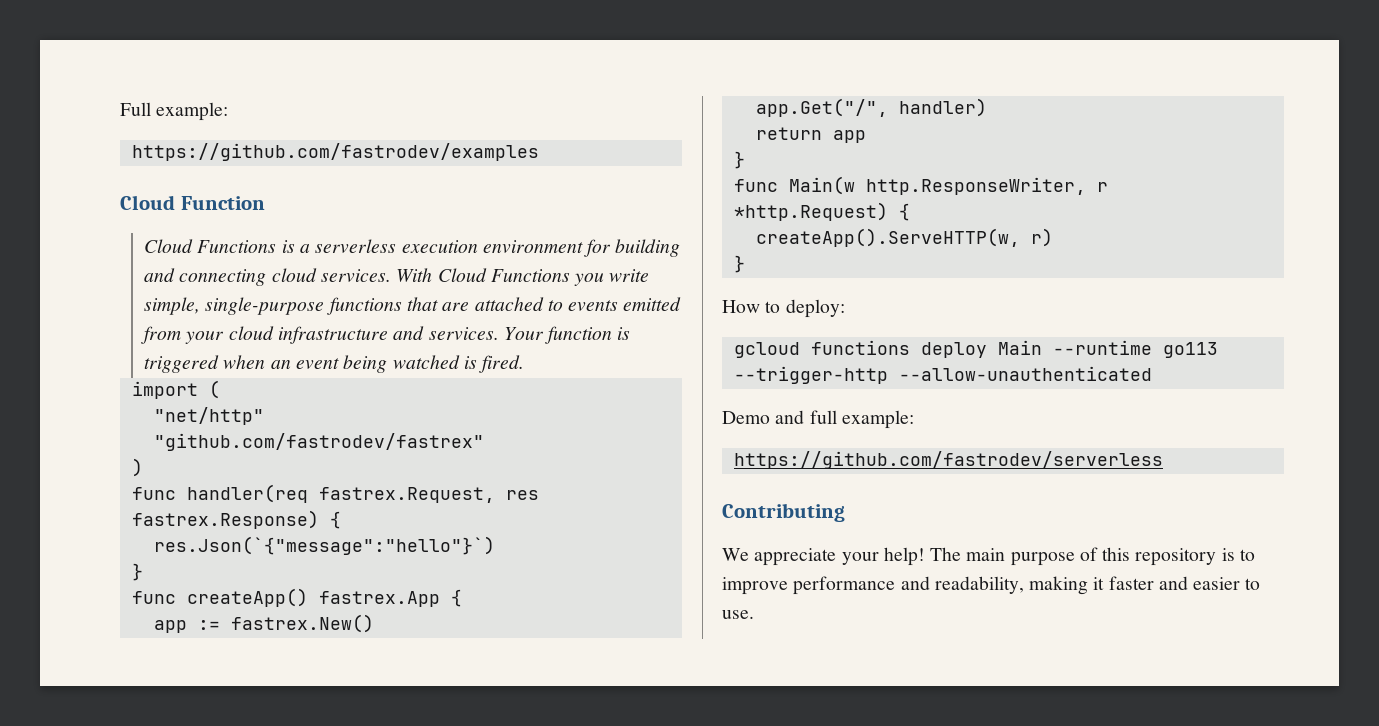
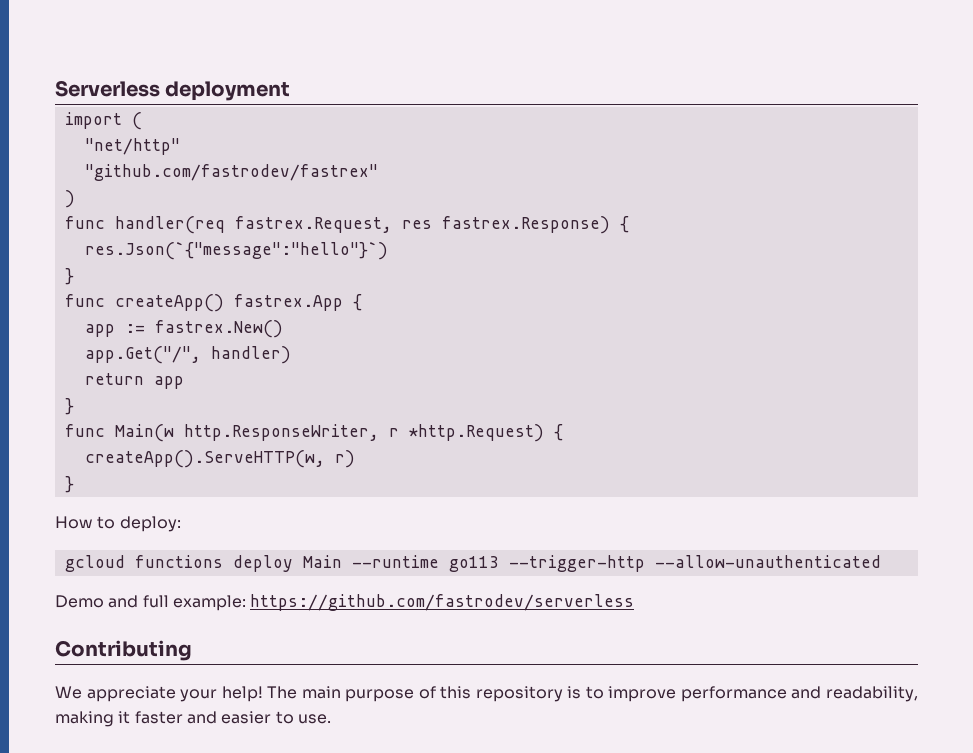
- Full example:
- https://github.com/fastrodev/examples
- Cloud Function
- Cloud Functions is a serverless execution environment for building and connecting cloud services. With Cloud Functions you write simple, single-purpose functions that are attached to events emitted from your cloud infrastructure and services. Your function is triggered when an event being watched is fired.
+ Serverless deployment
- Demo and full example:
- https://github.com/fastrodev/serverless
+ Demo and full example: https://github.com/fastrodev/serverless

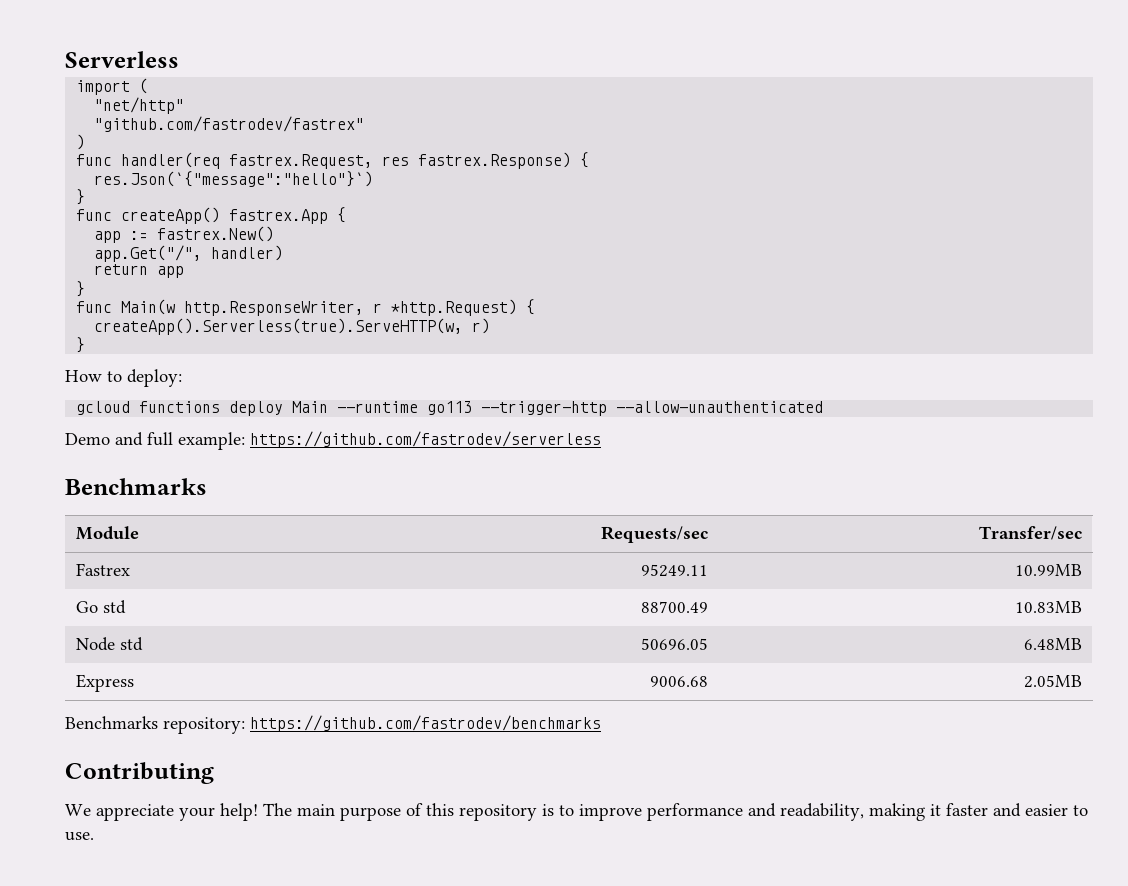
- Serverless deployment
+ Serverless
- createApp().ServeHTTP(w, r)
+ createApp().Serverless(true).ServeHTTP(w, r)
  Demo and full example: https://github.com/fastrodev/serverless
+ Benchmarks
+ Module | Requests/sec | Transfer/sec
+ Fastrex | 95249.11 | 10.99MB
+ Go std | 88700.49 | 10.83MB
+ Node std | 50696.05 | 6.48MB
+ Express | 9006.68 | 2.05MB
+ Benchmarks repository: https://github.com/fastrodev/benchmarks

